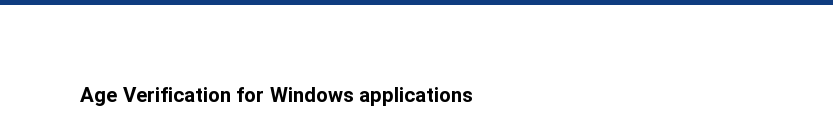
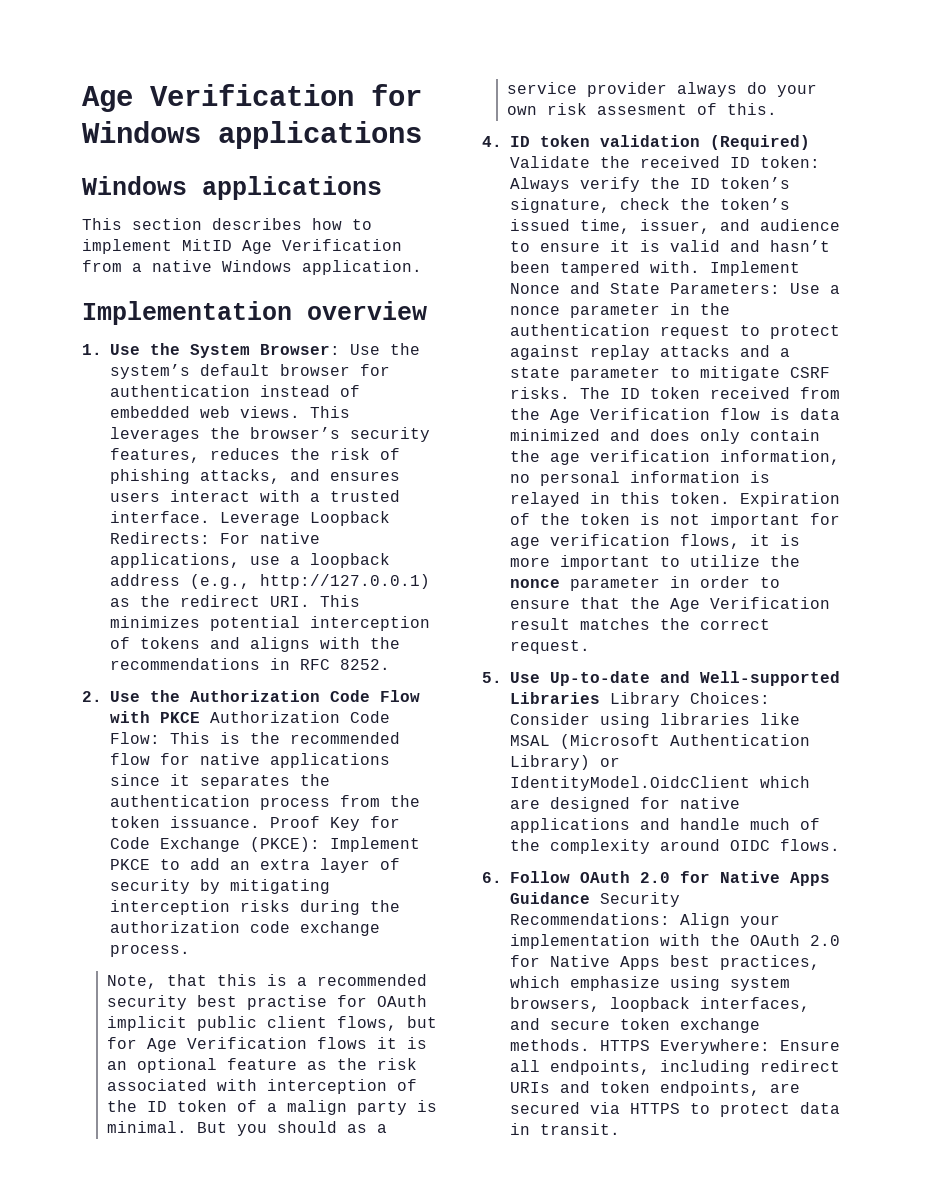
  Age Verification for Windows applications
+ Windows applications
+ This section describes how to implement MitID Age Verification from a native Windows application.
+ Implementation overview
+ 1. Use the System Browser: Use the system’s default browser for authentication instead of embedded web views. This leverages the browser’s security features, reduces the risk of phishing attacks, and ensures users interact with a trusted interface. Leverage Loopback Redirects: For native applications, use a loopback address (e.g., http://127.0.0.1) as the redirect URI. This minimizes potential interception of tokens and aligns with the recommendations in RFC 8252.
+ 2. Use the Authorization Code Flow with PKCE Authorization Code Flow: This is the recommended flow for native applications since it separates the authentication process from the token issuance. Proof Key for Code Exchange (PKCE): Implement PKCE to add an extra layer of security by mitigating interception risks during the authorization code exchange process.
+ Note, that this is a recommended security best practise for OAuth implicit public client flows, but for Age Verification flows it is an optional feature as the risk associated with interception of the ID token of a malign party is minimal. But you should as a service provider always do your own risk assesment of this.
+ 4. ID token validation (Required) Validate the received ID token: Always verify the ID token’s signature, check the token’s issued time, issuer, and audience to ensure it is valid and hasn’t been tampered with. Implement Nonce and State Parameters: Use a nonce parameter in the authentication request to protect against replay attacks and a state parameter to mitigate CSRF risks. The ID token received from the Age Verification flow is data minimized and does only contain the age verification information, no personal information is relayed in this token. Expiration of the token is not important for age verification flows, it is more important to utilize the nonce parameter in order to ensure that the Age Verification result matches the correct request.
+ 5. Use Up-to-date and Well-supported Libraries Library Choices: Consider using libraries like MSAL (Microsoft Authentication Library) or IdentityModel.OidcClient which are designed for native applications and handle much of the complexity around OIDC flows.
+ 6. Follow OAuth 2.0 for Native Apps Guidance Security Recommendations: Align your implementation with the OAuth 2.0 for Native Apps best practices, which emphasize using system browsers, loopback interfaces, and secure token exchange methods. HTTPS Everywhere: Ensure all endpoints, including redirect URIs and token endpoints, are secured via HTTPS to protect data in transit.

